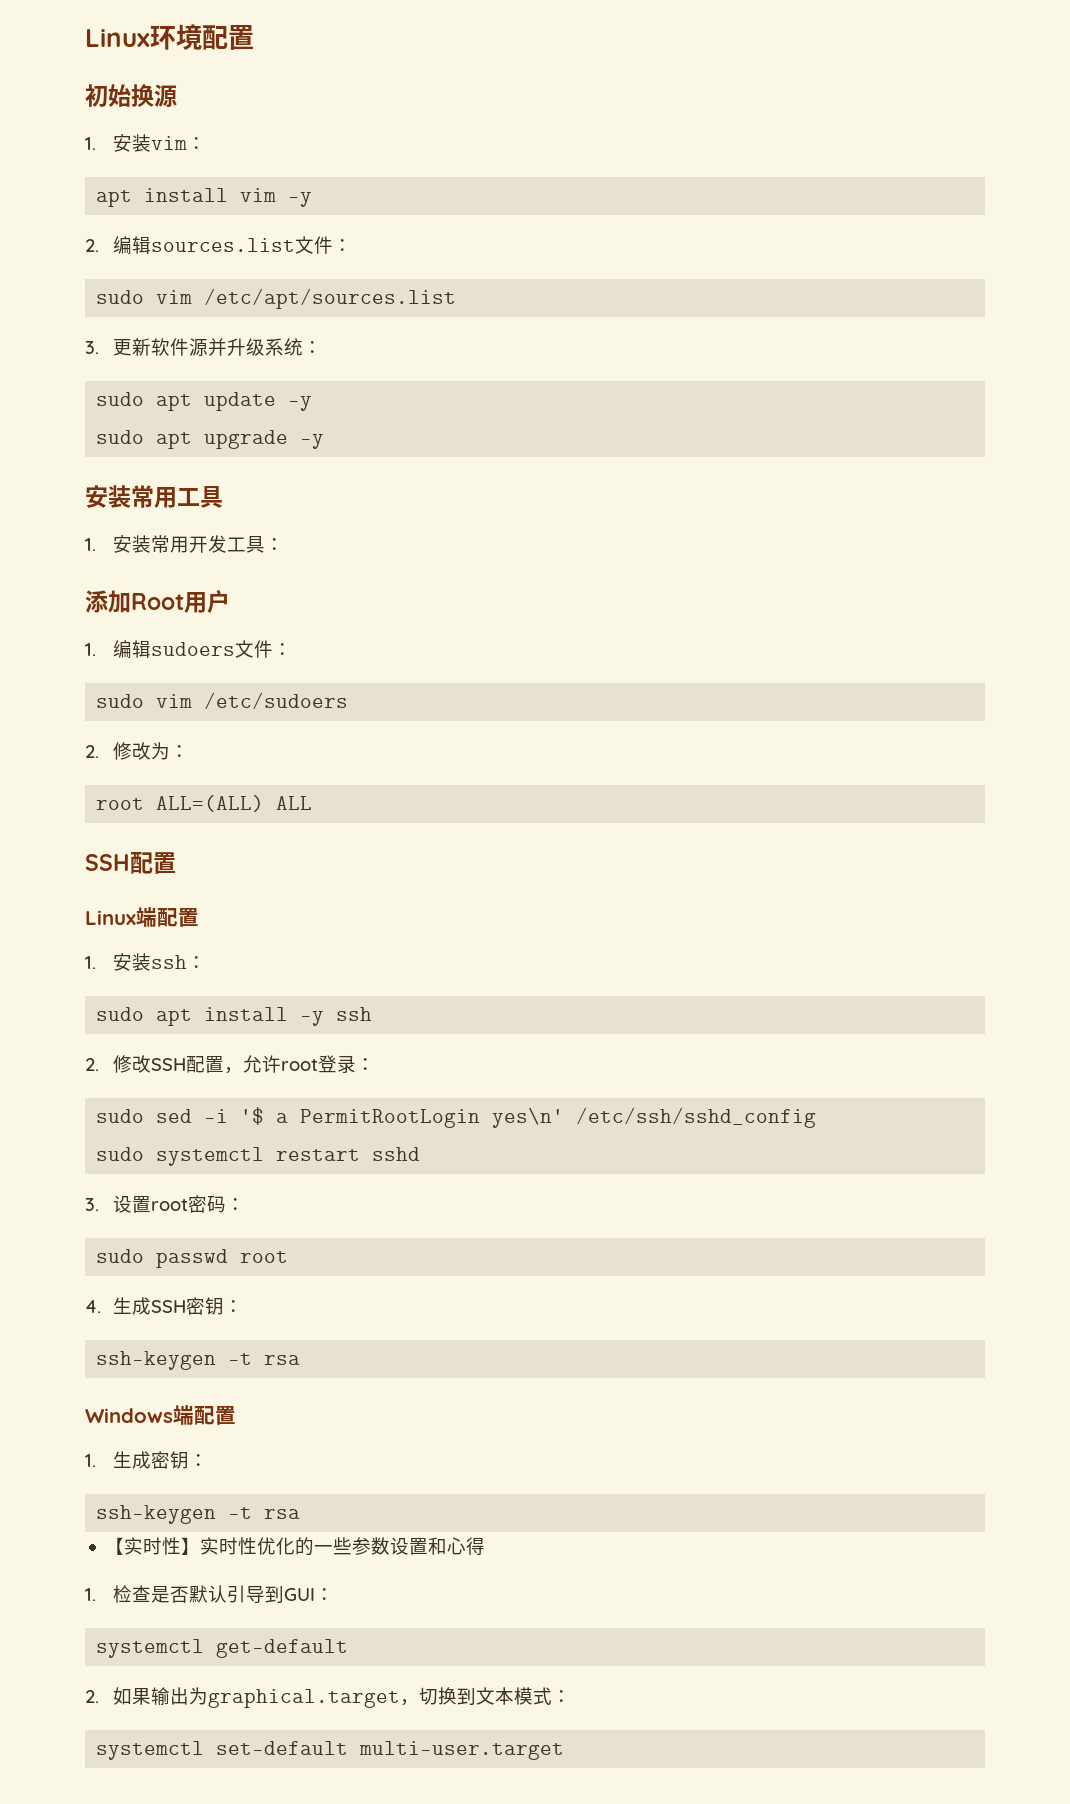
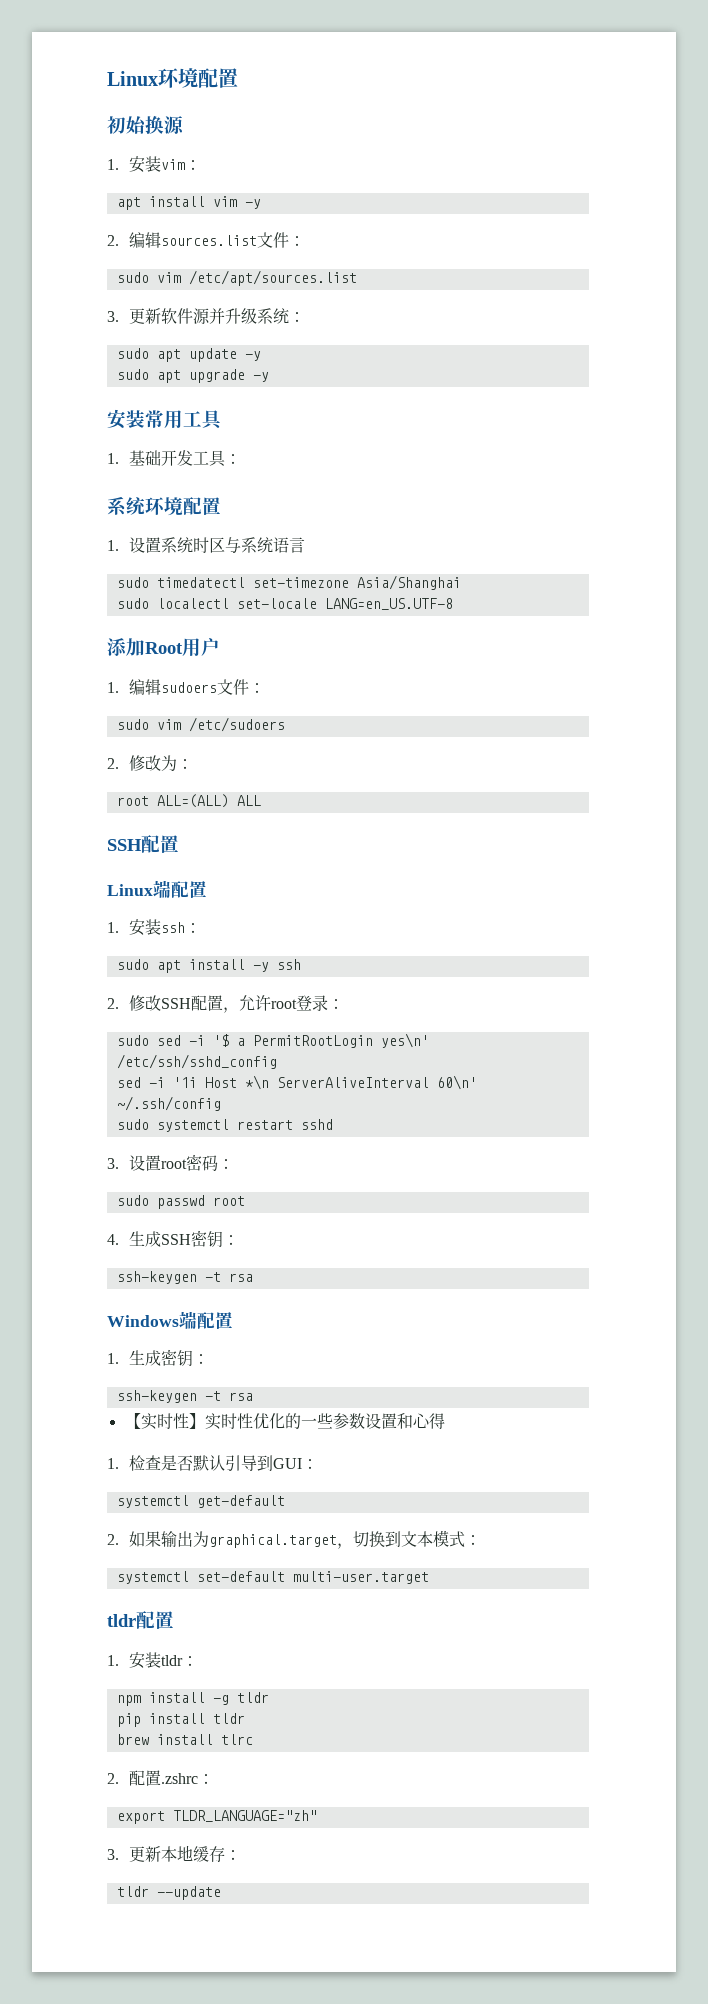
- 1.安装常用开发工具：
+ 1.基础开发工具：
+ 系统环境配置
+ 1.设置系统时区与系统语言
+ sudo timedatectl set-timezone Asia/Shanghai
+ sudo localectl set-locale LANG=en_US.UTF-8
+ sed -i '1i Host *\n ServerAliveInterval 60\n' ~/.ssh/config
+ tldr配置
+ 1.安装tldr：
+ npm install -g tldr
+ pip install tldr
+ brew install tlrc
+ 2.配置.zshrc：
+ export TLDR_LANGUAGE="zh"
+ 3.更新本地缓存：
+ tldr --update

